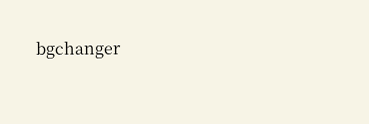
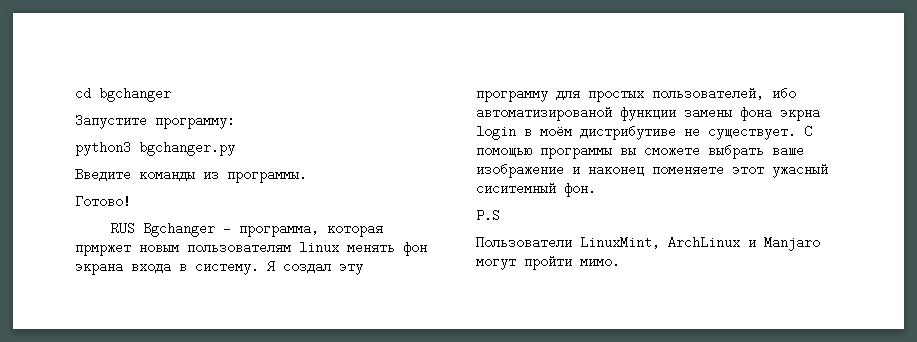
- bgchanger
+ cd bgchanger
+ Запустите программу:
+ python3 bgchanger.py
+ Введите команды из программы.
+ Готово!
+ RUS Bgchanger - программа, которая прмржет новым пользователям linux менять фон экрана входа в систему. Я создал эту программу для простых пользователей, ибо автоматизированой функции замены фона экрна login в моём дистрибутиве не существует. С помощью программы вы сможете выбрать ваше изображение и наконец поменяете этот ужасный сиситемный фон.
+ P.S
+ Пользователи LinuxMint, ArchLinux и Manjaro могут пройти мимо.

